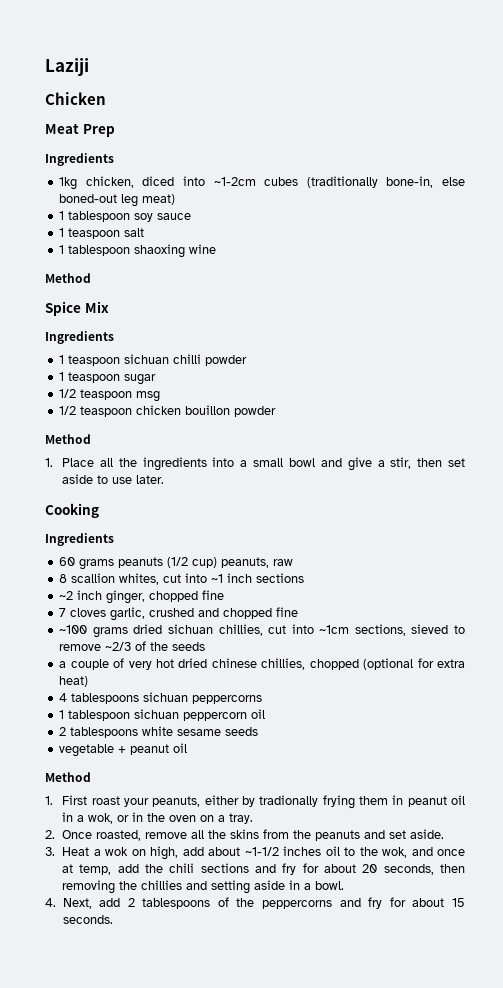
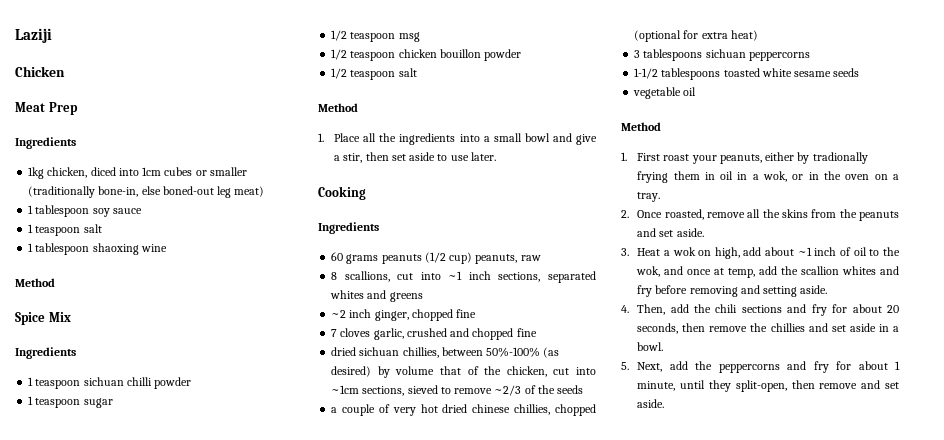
- 1kg chicken, diced into ~1-2cm cubes (traditionally bone-in, else boned-out leg meat)
+ 1kg chicken, diced into 1cm cubes or smaller (traditionally bone-in, else boned-out leg meat)
+ 1/2 teaspoon salt
- 8 scallion whites, cut into ~1 inch sections
+ 8 scallions, cut into ~1 inch sections, separated whites and greens
- ~100 grams dried sichuan chillies, cut into ~1cm sections, sieved to remove ~2/3 of the seeds
+ dried sichuan chillies, between 50%-100% (as desired) by volume that of the chicken, cut into ~1cm sections, sieved to remove ~2/3 of the seeds
- 4 tablespoons sichuan peppercorns
+ 3 tablespoons sichuan peppercorns
- 1 tablespoon sichuan peppercorn oil
- 2 tablespoons white sesame seeds
+ 1-1/2 tablespoons toasted white sesame seeds
- vegetable + peanut oil
+ vegetable oil
- 1. First roast your peanuts, either by tradionally frying them in peanut oil in a wok, or in the oven on a tray.
+ 1. First roast your peanuts, either by tradionally frying them in oil in a wok, or in the oven on a tray.
- 3. Heat a wok on high, add about ~1-1/2 inches oil to the wok, and once at temp, add the chili sections and fry for about 20 seconds, then removing the chillies and setting aside in a bowl.
+ 3. Heat a wok on high, add about ~1 inch of oil to the wok, and once at temp, add the scallion whites and fry before removing and setting aside.
+ 4. Then, add the chili sections and fry for about 20 seconds, then remove the chillies and set aside in a bowl.
- 4. Next, add 2 tablespoons of the peppercorns and fry for about 15 seconds.
+ 5. Next, add the peppercorns and fry for about 1 minute, until they split-open, then remove and set aside.

